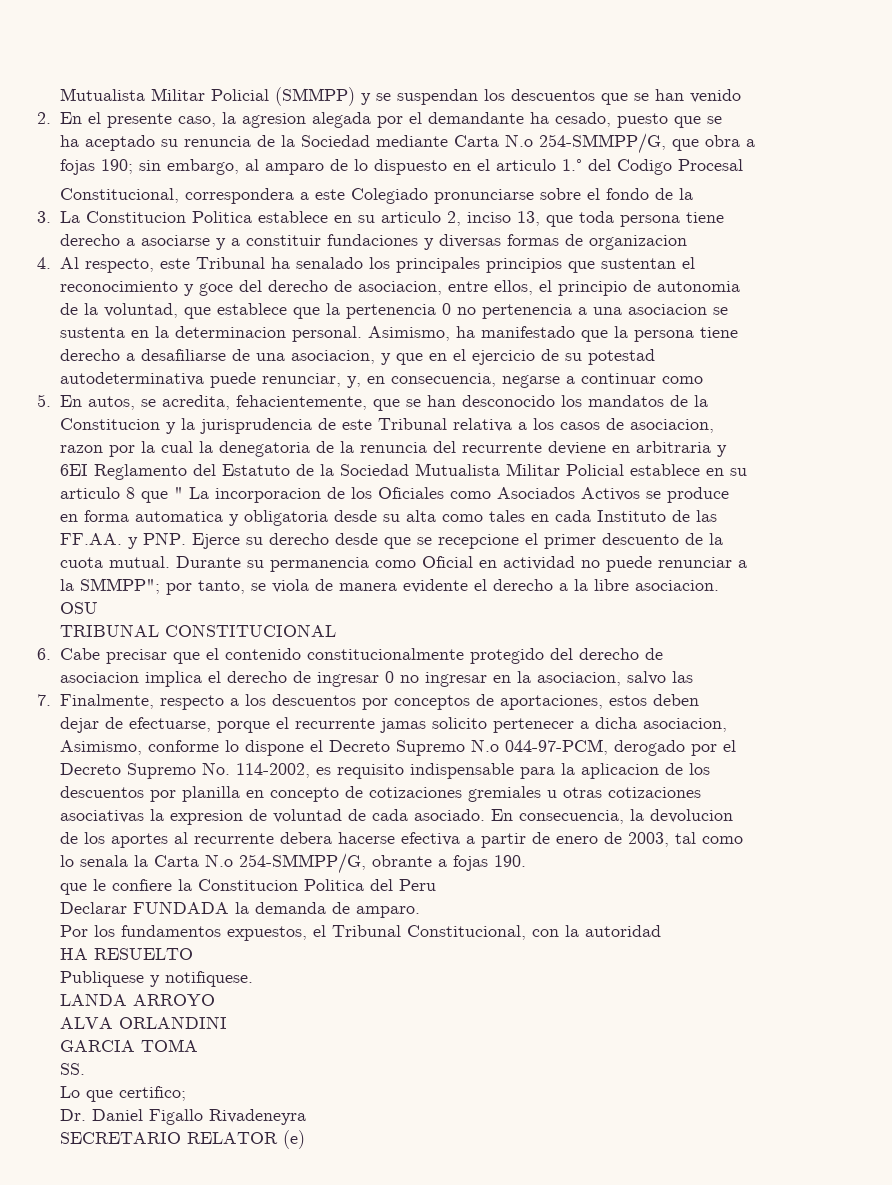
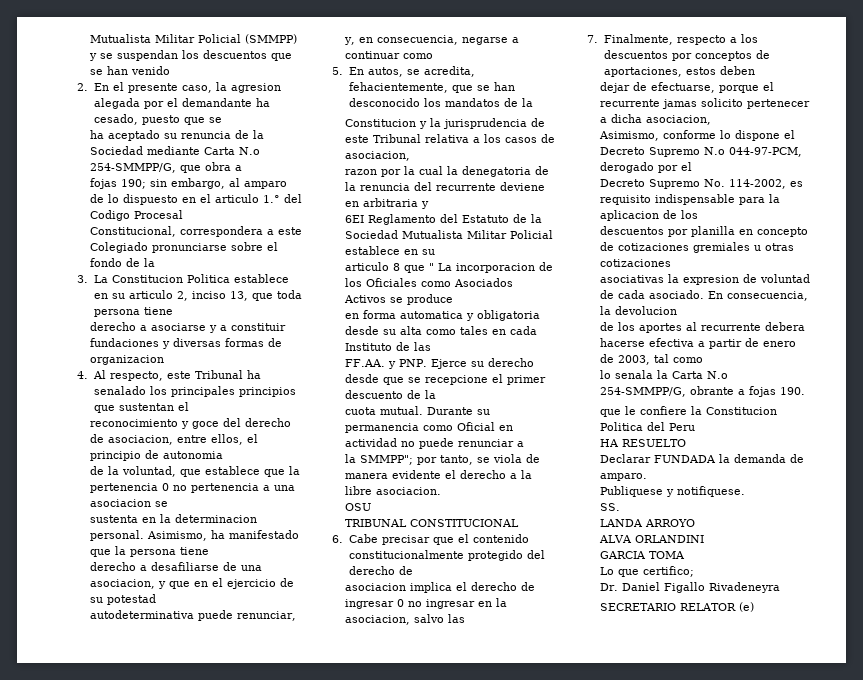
+ HA RESUELTO
- Por los fundamentos expuestos, el Tribunal Constitucional, con la autoridad
- HA RESUELTO
+ SS.
- SS.

